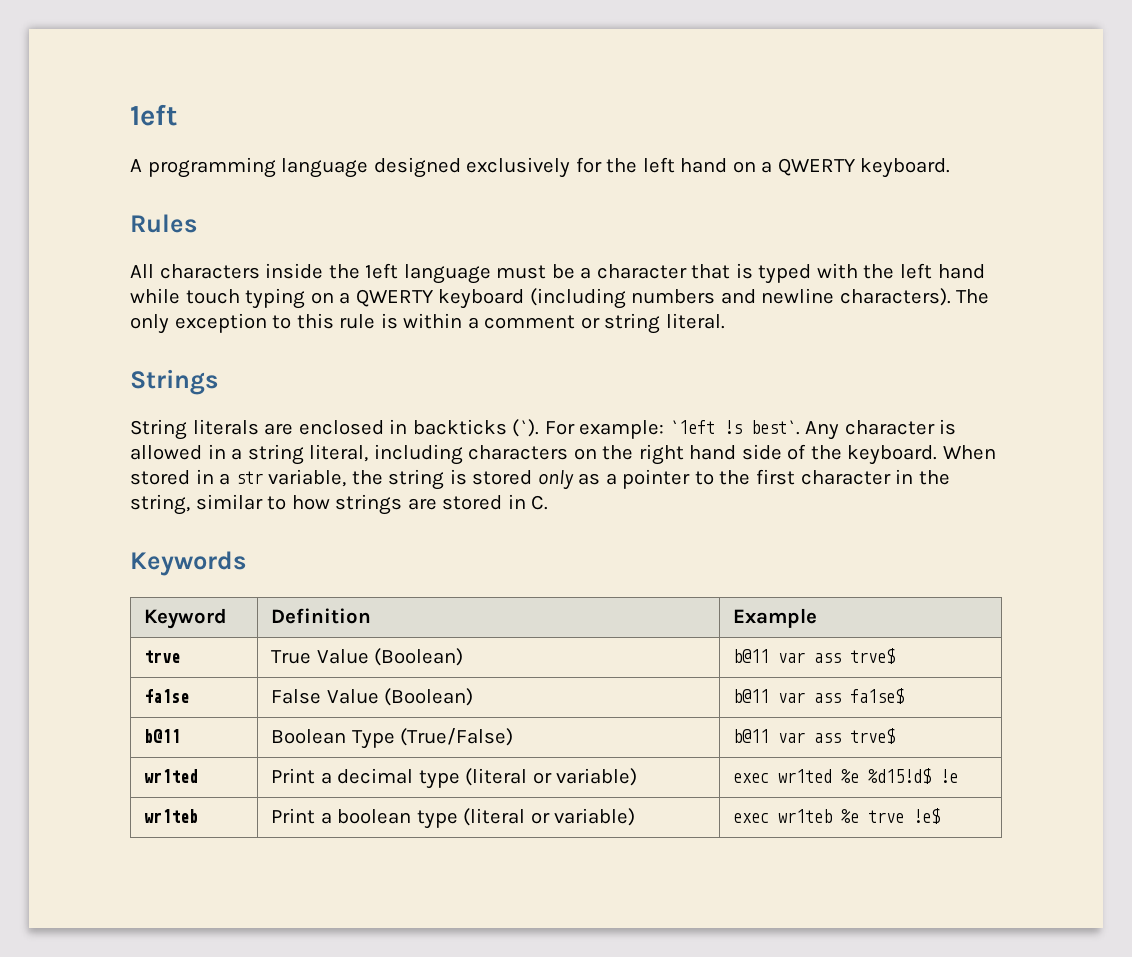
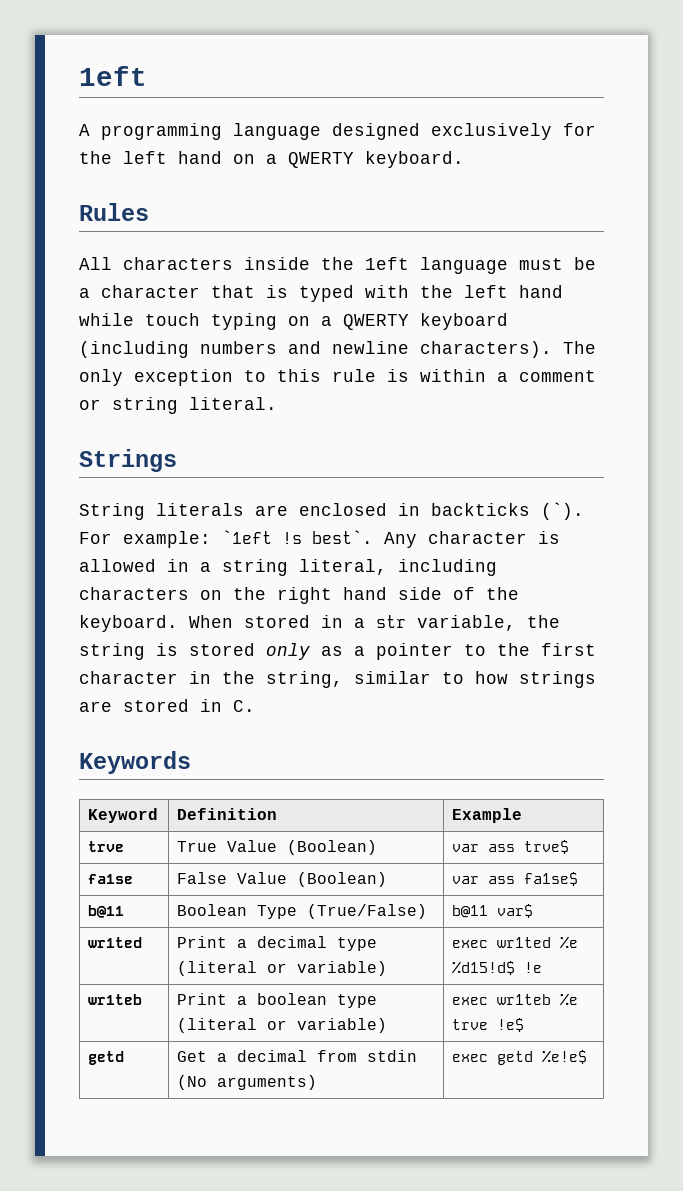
- trve | True Value (Boolean) | b@11 var ass trve$
+ trve | True Value (Boolean) | var ass trve$
- fa1se | False Value (Boolean) | b@11 var ass fa1se$
+ fa1se | False Value (Boolean) | var ass fa1se$
- b@11 | Boolean Type (True/False) | b@11 var ass trve$
+ b@11 | Boolean Type (True/False) | b@11 var$
+ getd | Get a decimal from stdin (No arguments) | exec getd %e!e$

